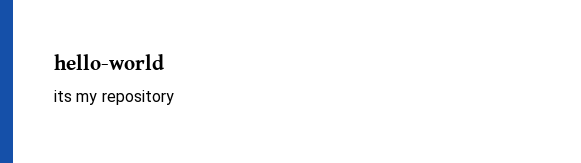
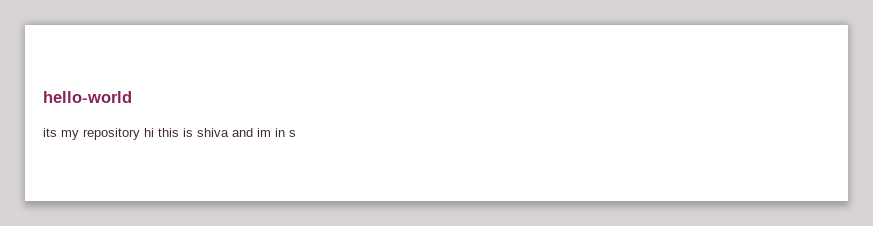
- its my repository
+ its my repository hi this is shiva and im in s

